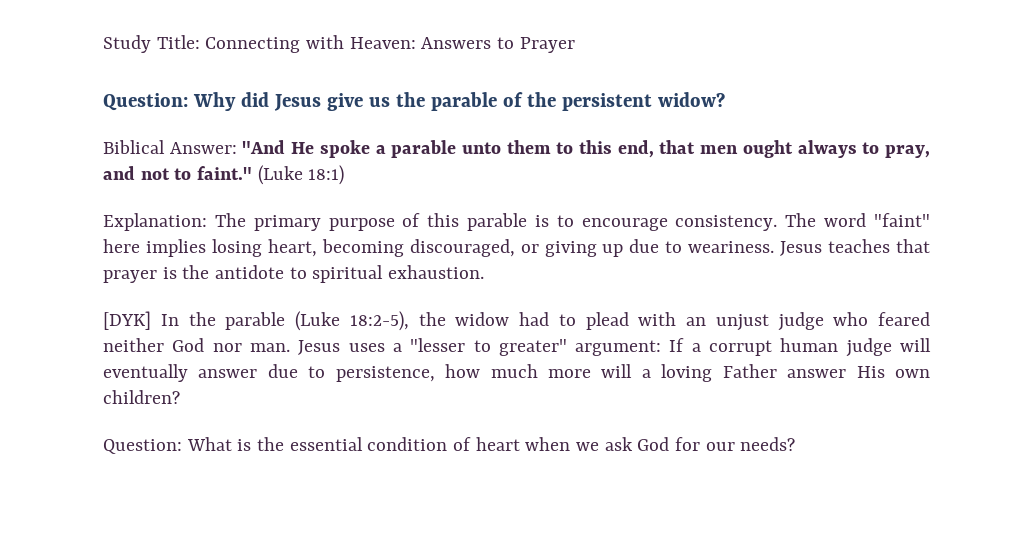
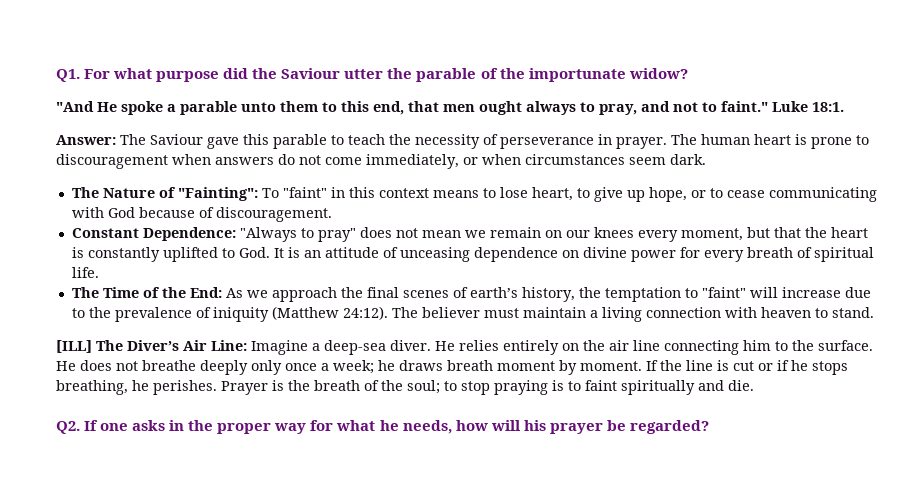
- Study Title: Connecting with Heaven: Answers to Prayer
- Question: Why did Jesus give us the parable of the persistent widow?
+ Q1. For what purpose did the Saviour utter the parable of the importunate widow?
- Biblical Answer: "And He spoke a parable unto them to this end, that men ought always to pray, and not to faint."
+ "And He spoke a parable unto them to this end, that men ought always to pray, and not to faint."
- (Luke 18:1)
- Explanation: The primary purpose of this parable is to encourage consistency. The word "faint" here implies losing heart, becoming discouraged, or giving up due to weariness. Jesus teaches that prayer is the antidote to spiritual exhaustion.
- [DYK] In the parable (Luke 18:2-5), the widow had to plead with an unjust judge who feared neither God nor man. Jesus uses a "lesser to greater" argument: If a corrupt human judge will eventually answer due to persistence, how much more will a loving Father answer His own children?
- Question: What is the essential condition of heart when we ask God for our needs?
+ Luke 18:1.
+ Answer: The Saviour gave this parable to teach the necessity of perseverance in prayer. The human heart is prone to discouragement when answers do not come immediately, or when circumstances seem dark.
+ The Nature of "Fainting": To "faint" in this context means to lose heart, to give up hope, or to cease communicating with God because of discouragement.
+ Constant Dependence: "Always to pray" does not mean we remain on our knees every moment, but that the heart is constantly uplifted to God. It is an attitude of unceasing dependence on divine power for every breath of spiritual life.
+ The Time of the End: As we approach the final scenes of earth’s history, the temptation to "faint" will increase due to the prevalence of iniquity (Matthew 24:12). The believer must maintain a living connection with heaven to stand.
+ [ILL] The Diver’s Air Line: Imagine a deep-sea diver. He relies entirely on the air line connecting him to the surface. He does not breathe deeply only once a week; he draws breath moment by moment. If the line is cut or if he stops breathing, he perishes. Prayer is the breath of the soul; to stop praying is to faint spiritually and die.
+ Q2. If one asks in the proper way for what he needs, how will his prayer be regarded?

